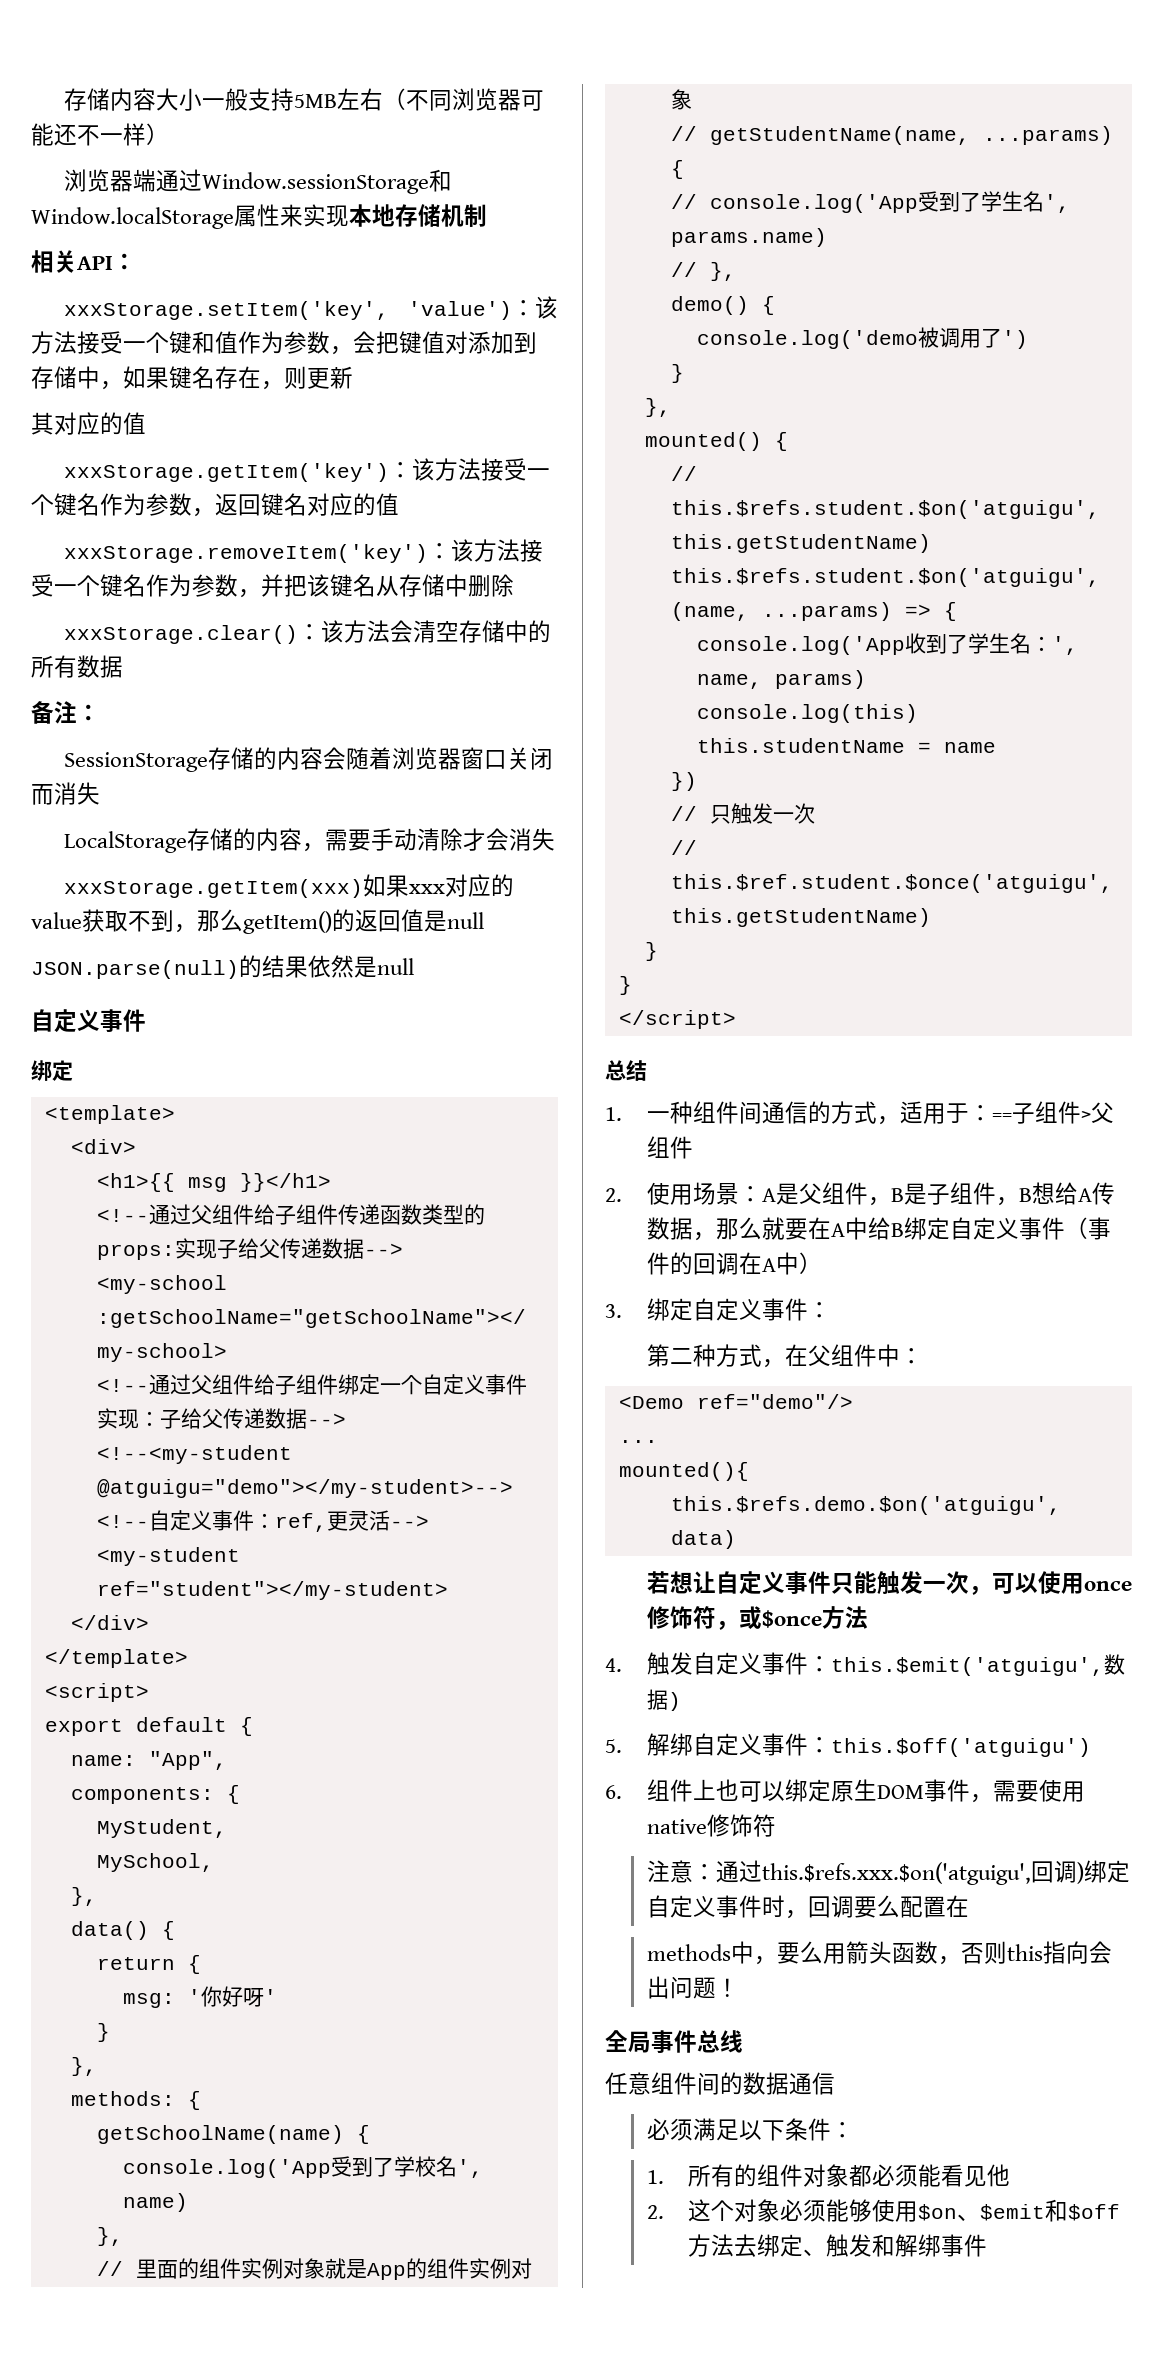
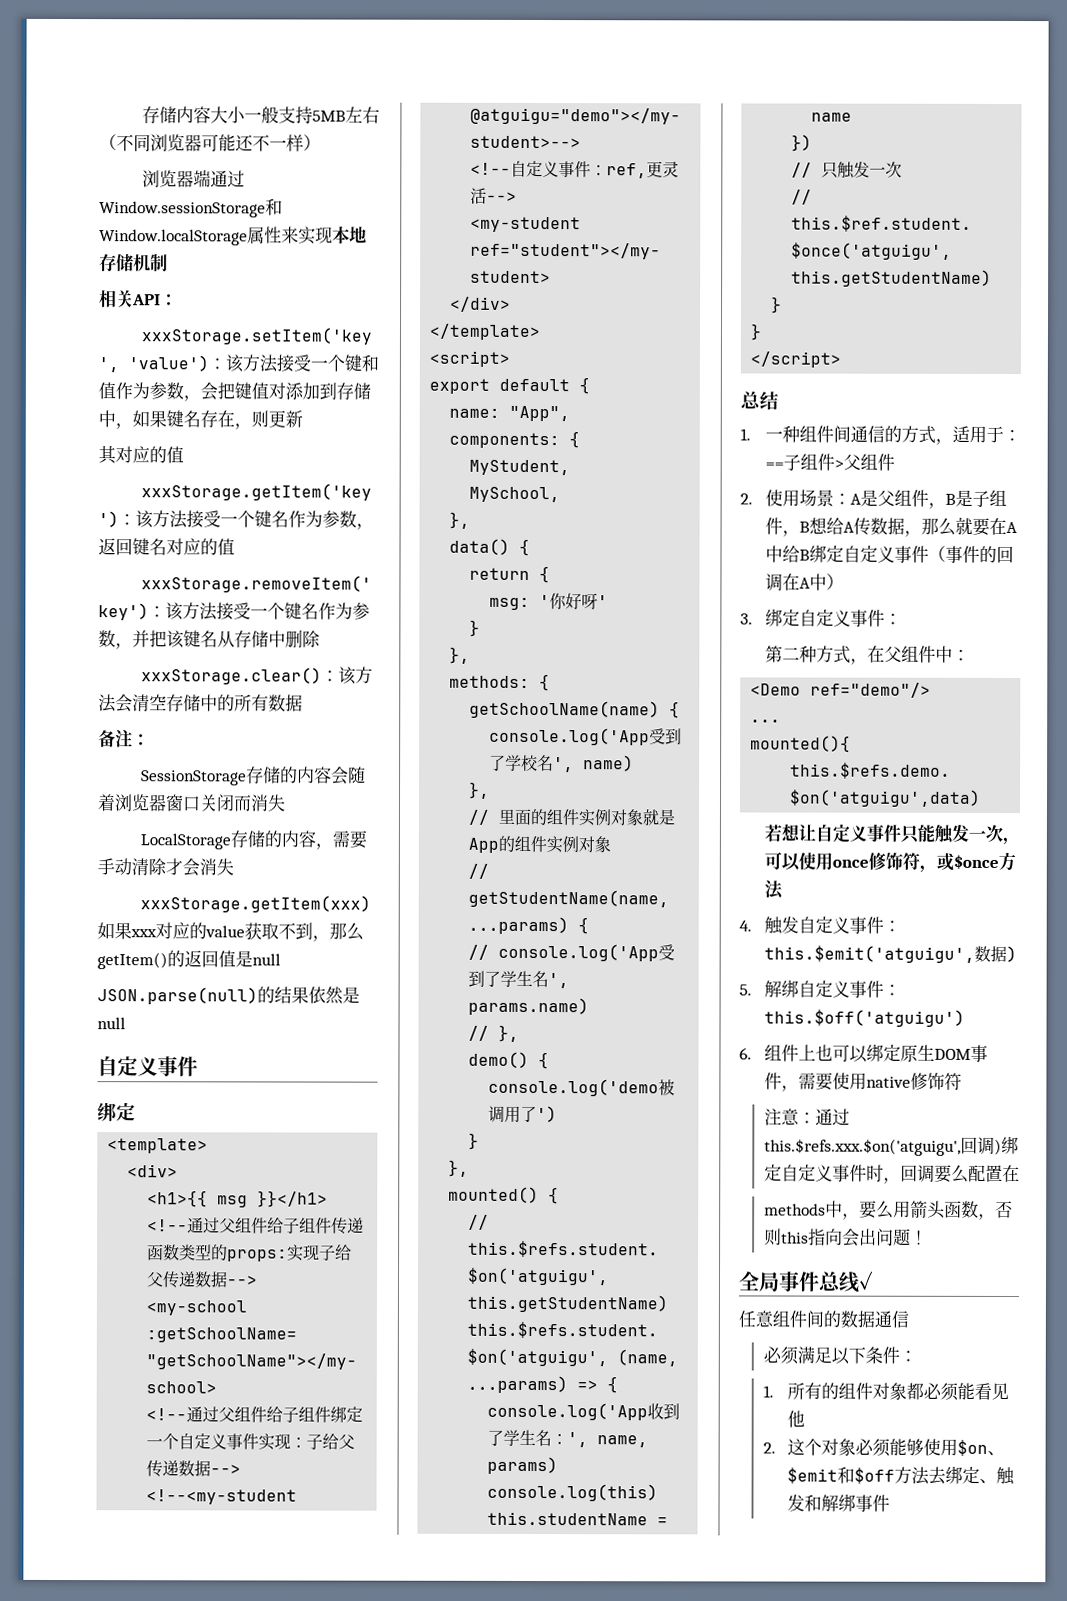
- 全局事件总线
+ 全局事件总线✓

